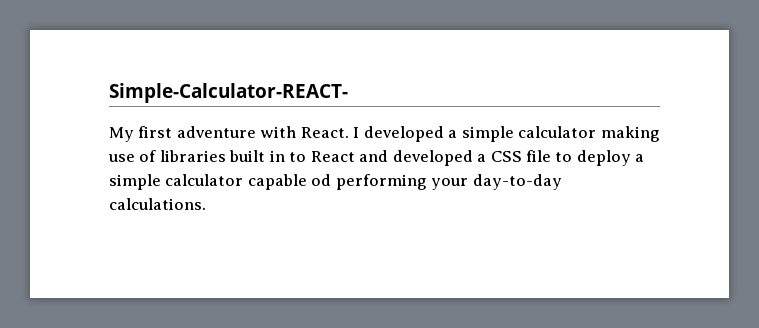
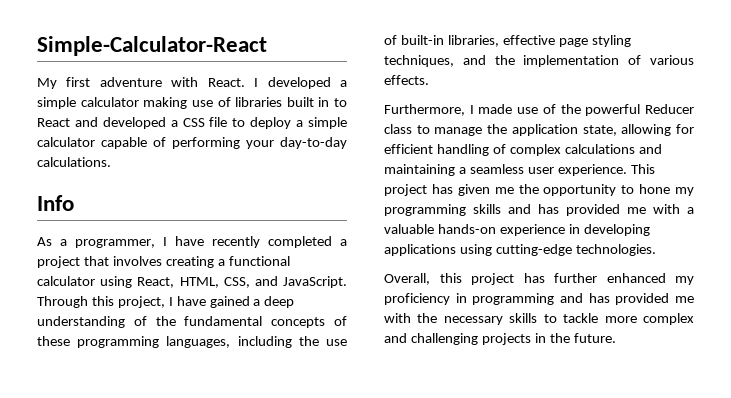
- Simple-Calculator-REACT-
+ Simple-Calculator-React
- I developed a simple calculator making use of libraries built in to React and developed a CSS file to deploy a simple calculator capable od performing your day-to-day calculations.
+ I developed a simple calculator making use of libraries built in to React and developed a CSS file to deploy a simple calculator capable of performing your day-to-day calculations.
+ Info
+ As a programmer, I have recently completed a project that involves creating a functional calculator using React, HTML, CSS, and JavaScript. Through this project, I have gained a deep understanding of the fundamental concepts of these programming languages, including the use of built-in libraries, effective page styling techniques, and the implementation of various effects.
+ Furthermore, I made use of the powerful Reducer class to manage the application state, allowing for efficient handling of complex calculations and maintaining a seamless user experience. This project has given me the opportunity to hone my programming skills and has provided me with a valuable hands-on experience in developing applications using cutting-edge technologies.
+ Overall, this project has further enhanced my proficiency in programming and has provided me with the necessary skills to tackle more complex and challenging projects in the future.

